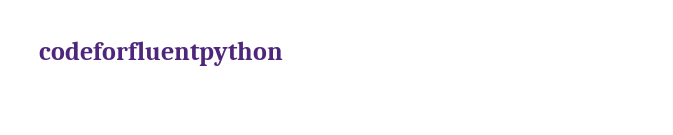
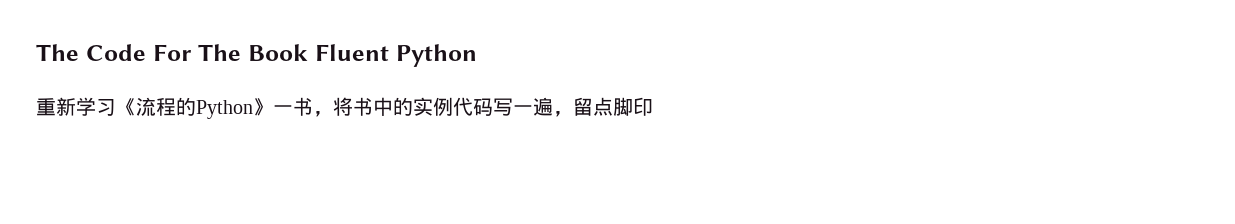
- codeforfluentpython
+ The Code For The Book Fluent Python
+ 重新学习《流程的Python》一书，将书中的实例代码写一遍，留点脚印

